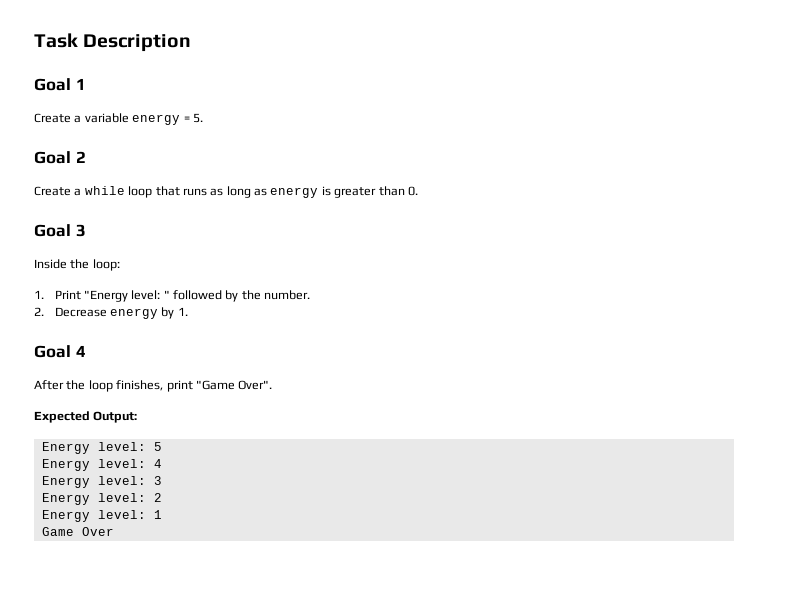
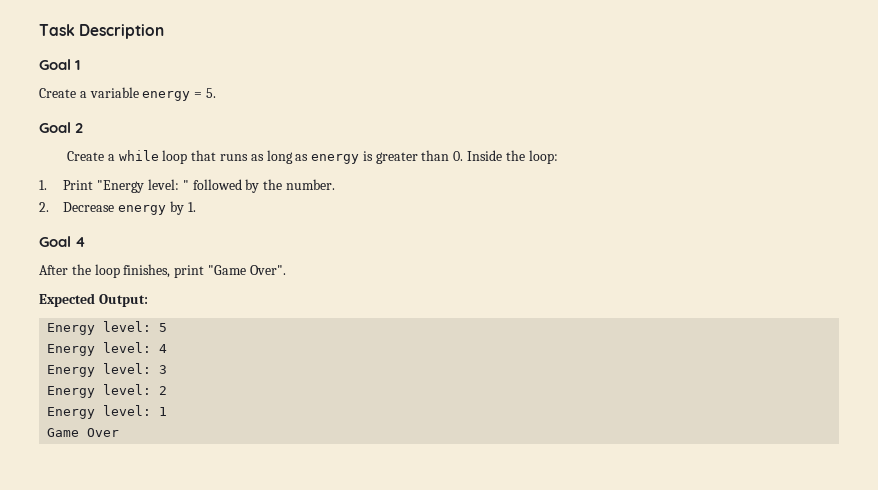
- Create a while loop that runs as long as energy is greater than 0.
- Goal 3
- Inside the loop:
+ Create a while loop that runs as long as energy is greater than 0. Inside the loop:

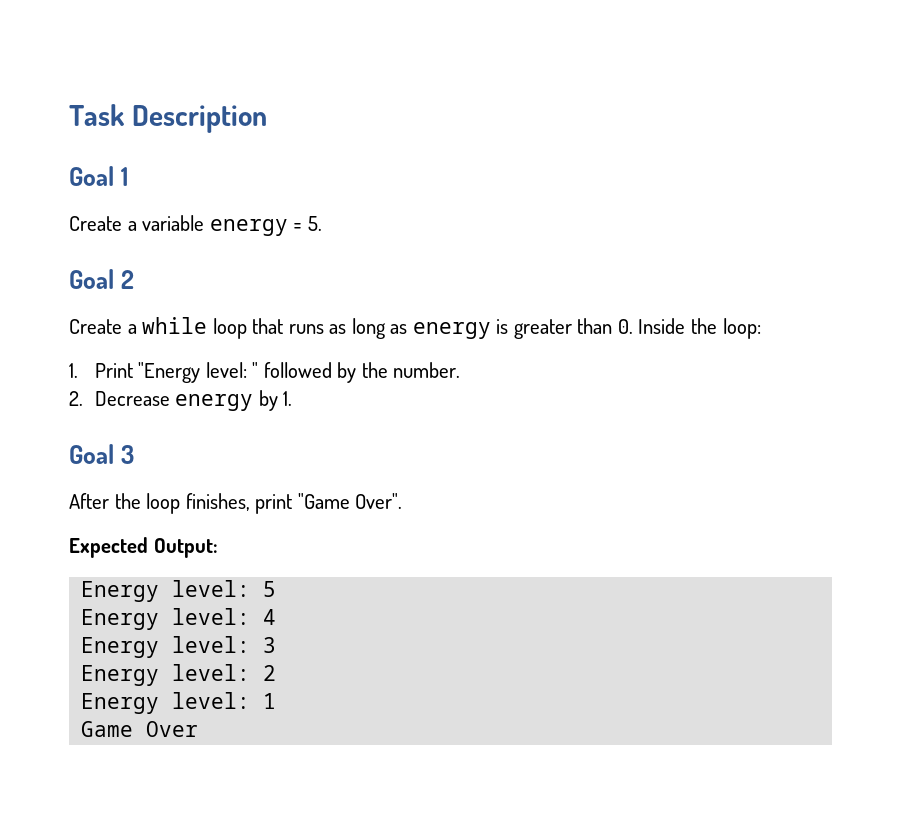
- Goal 4
+ Goal 3

